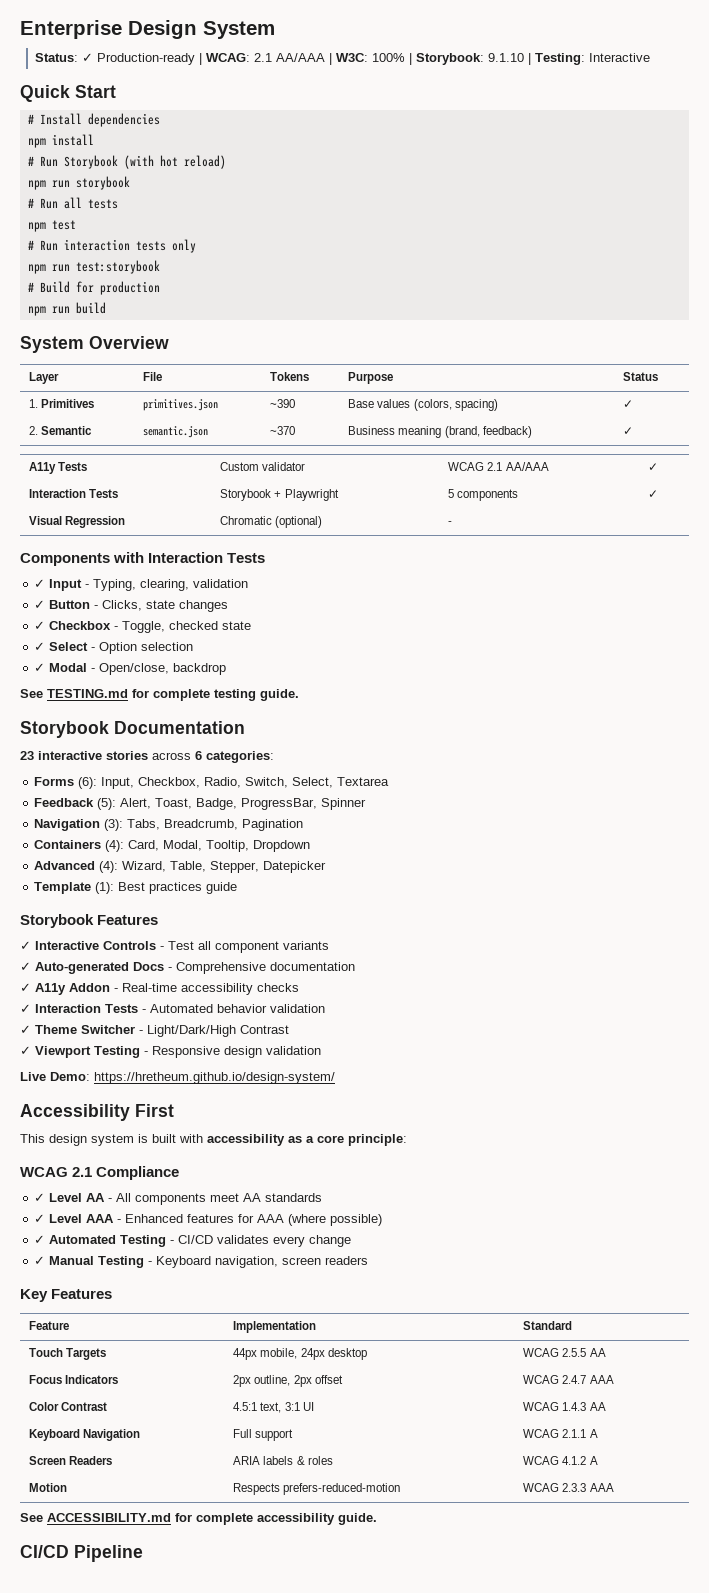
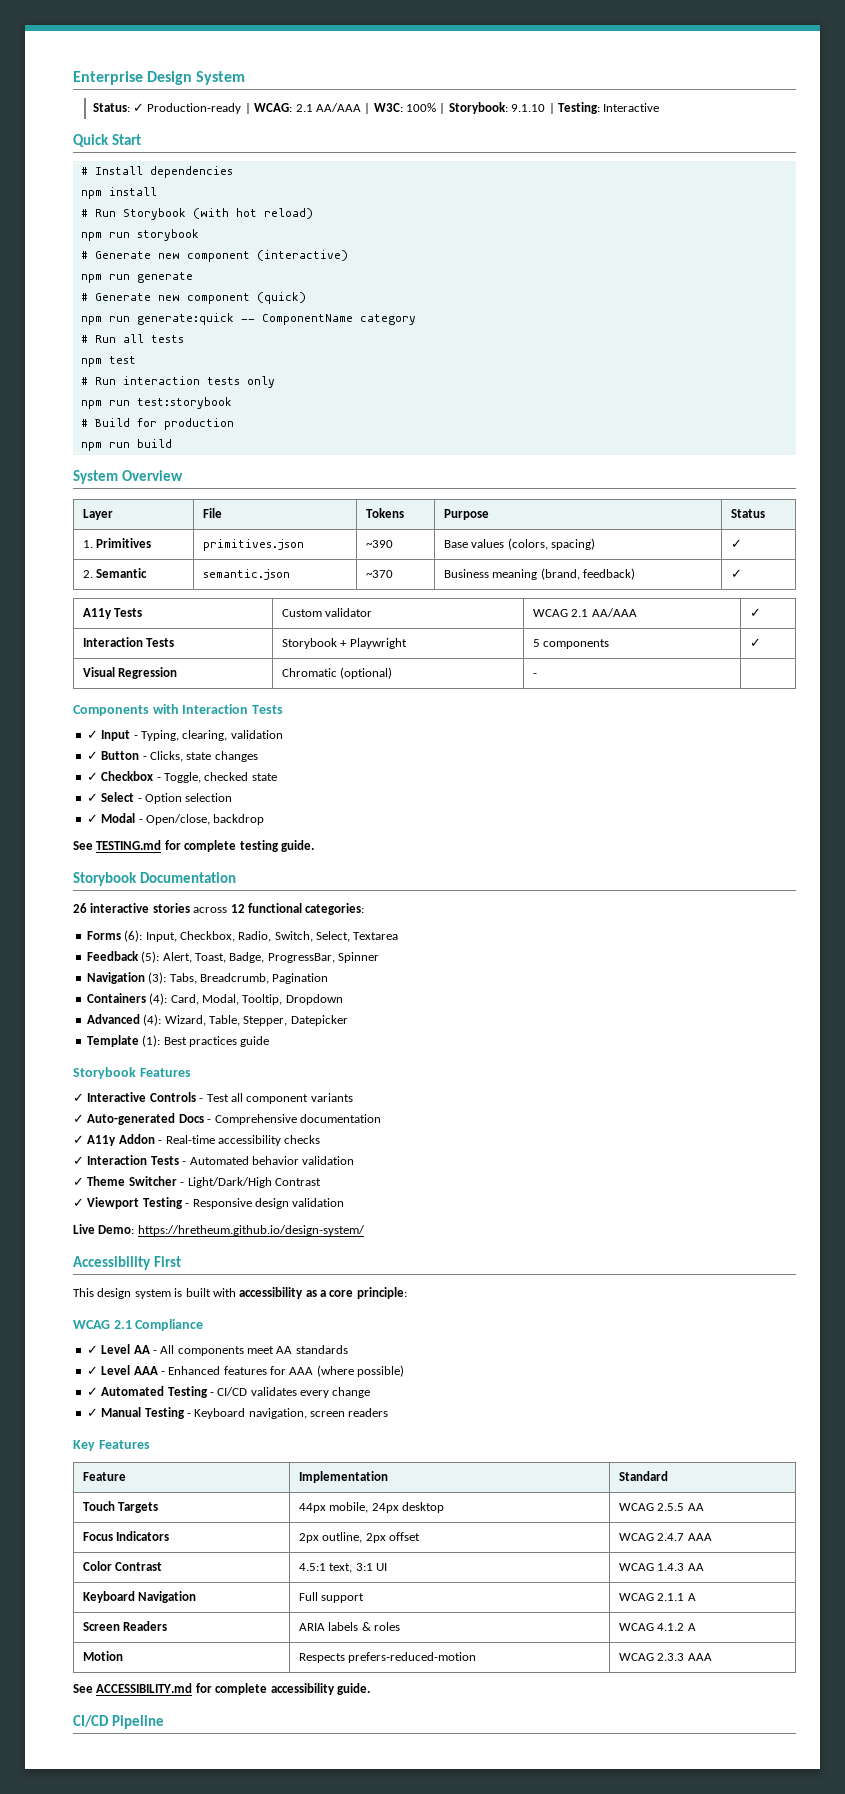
+ # Generate new component (interactive)
+ npm run generate
+ # Generate new component (quick)
+ npm run generate:quick -- ComponentName category
- 23 interactive stories across 6 categories:
+ 26 interactive stories across 12 functional categories:

